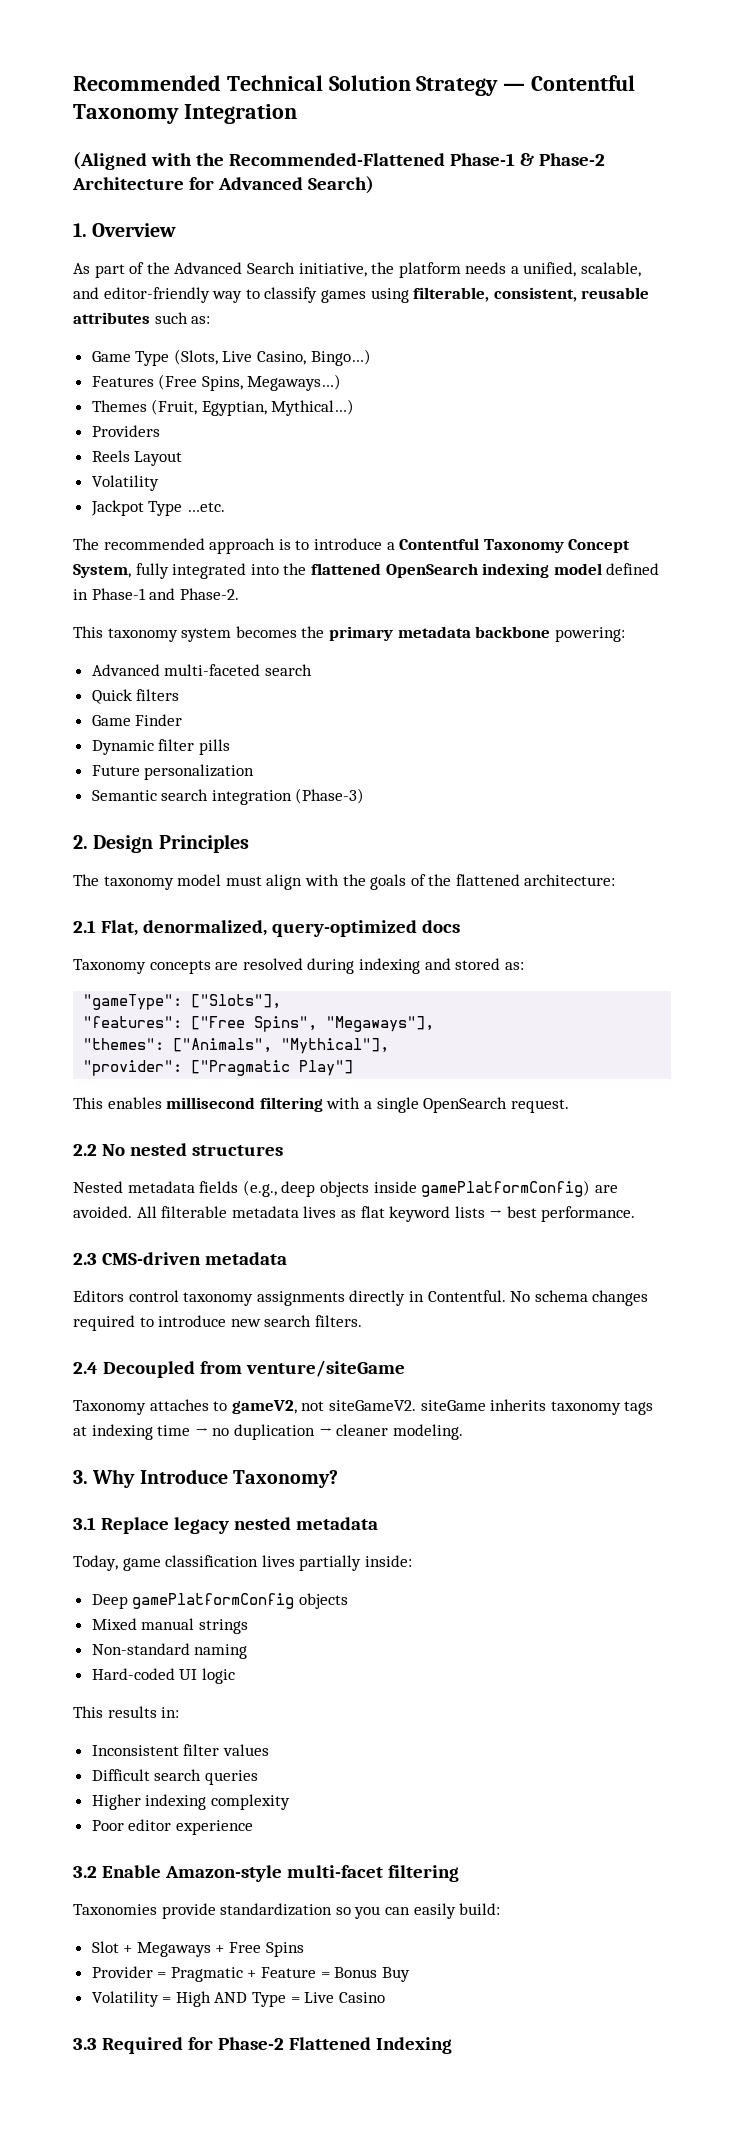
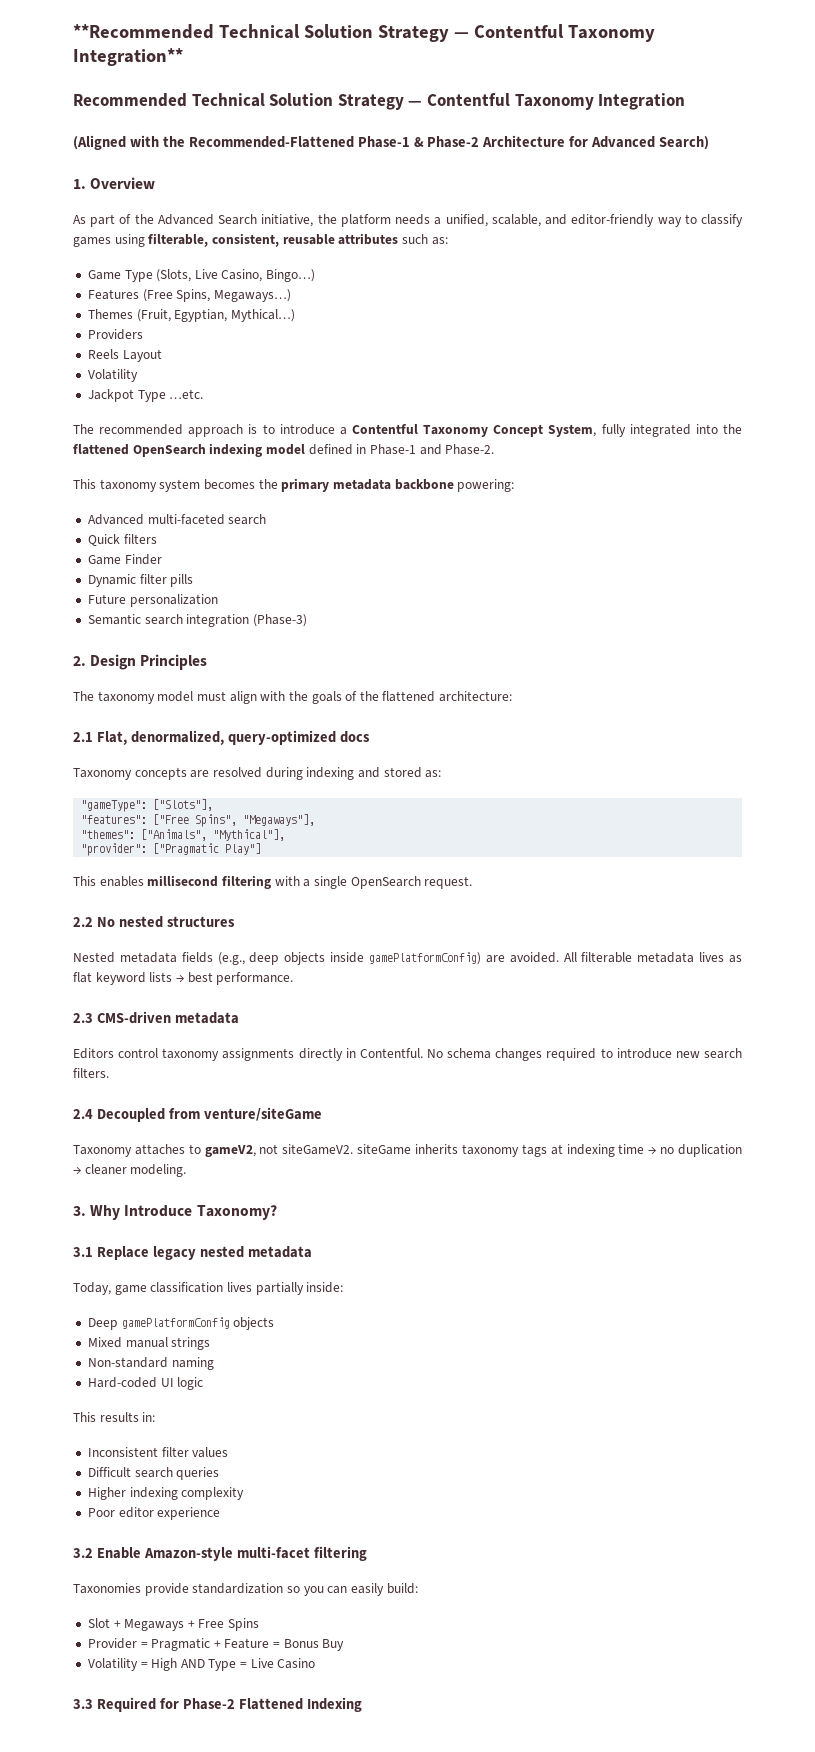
+ **Recommended Technical Solution Strategy — Contentful Taxonomy Integration**

